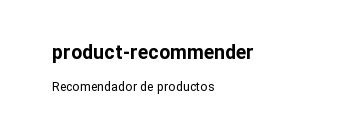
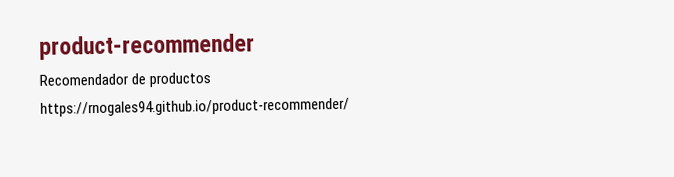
+ https://rnogales94.github.io/product-recommender/

